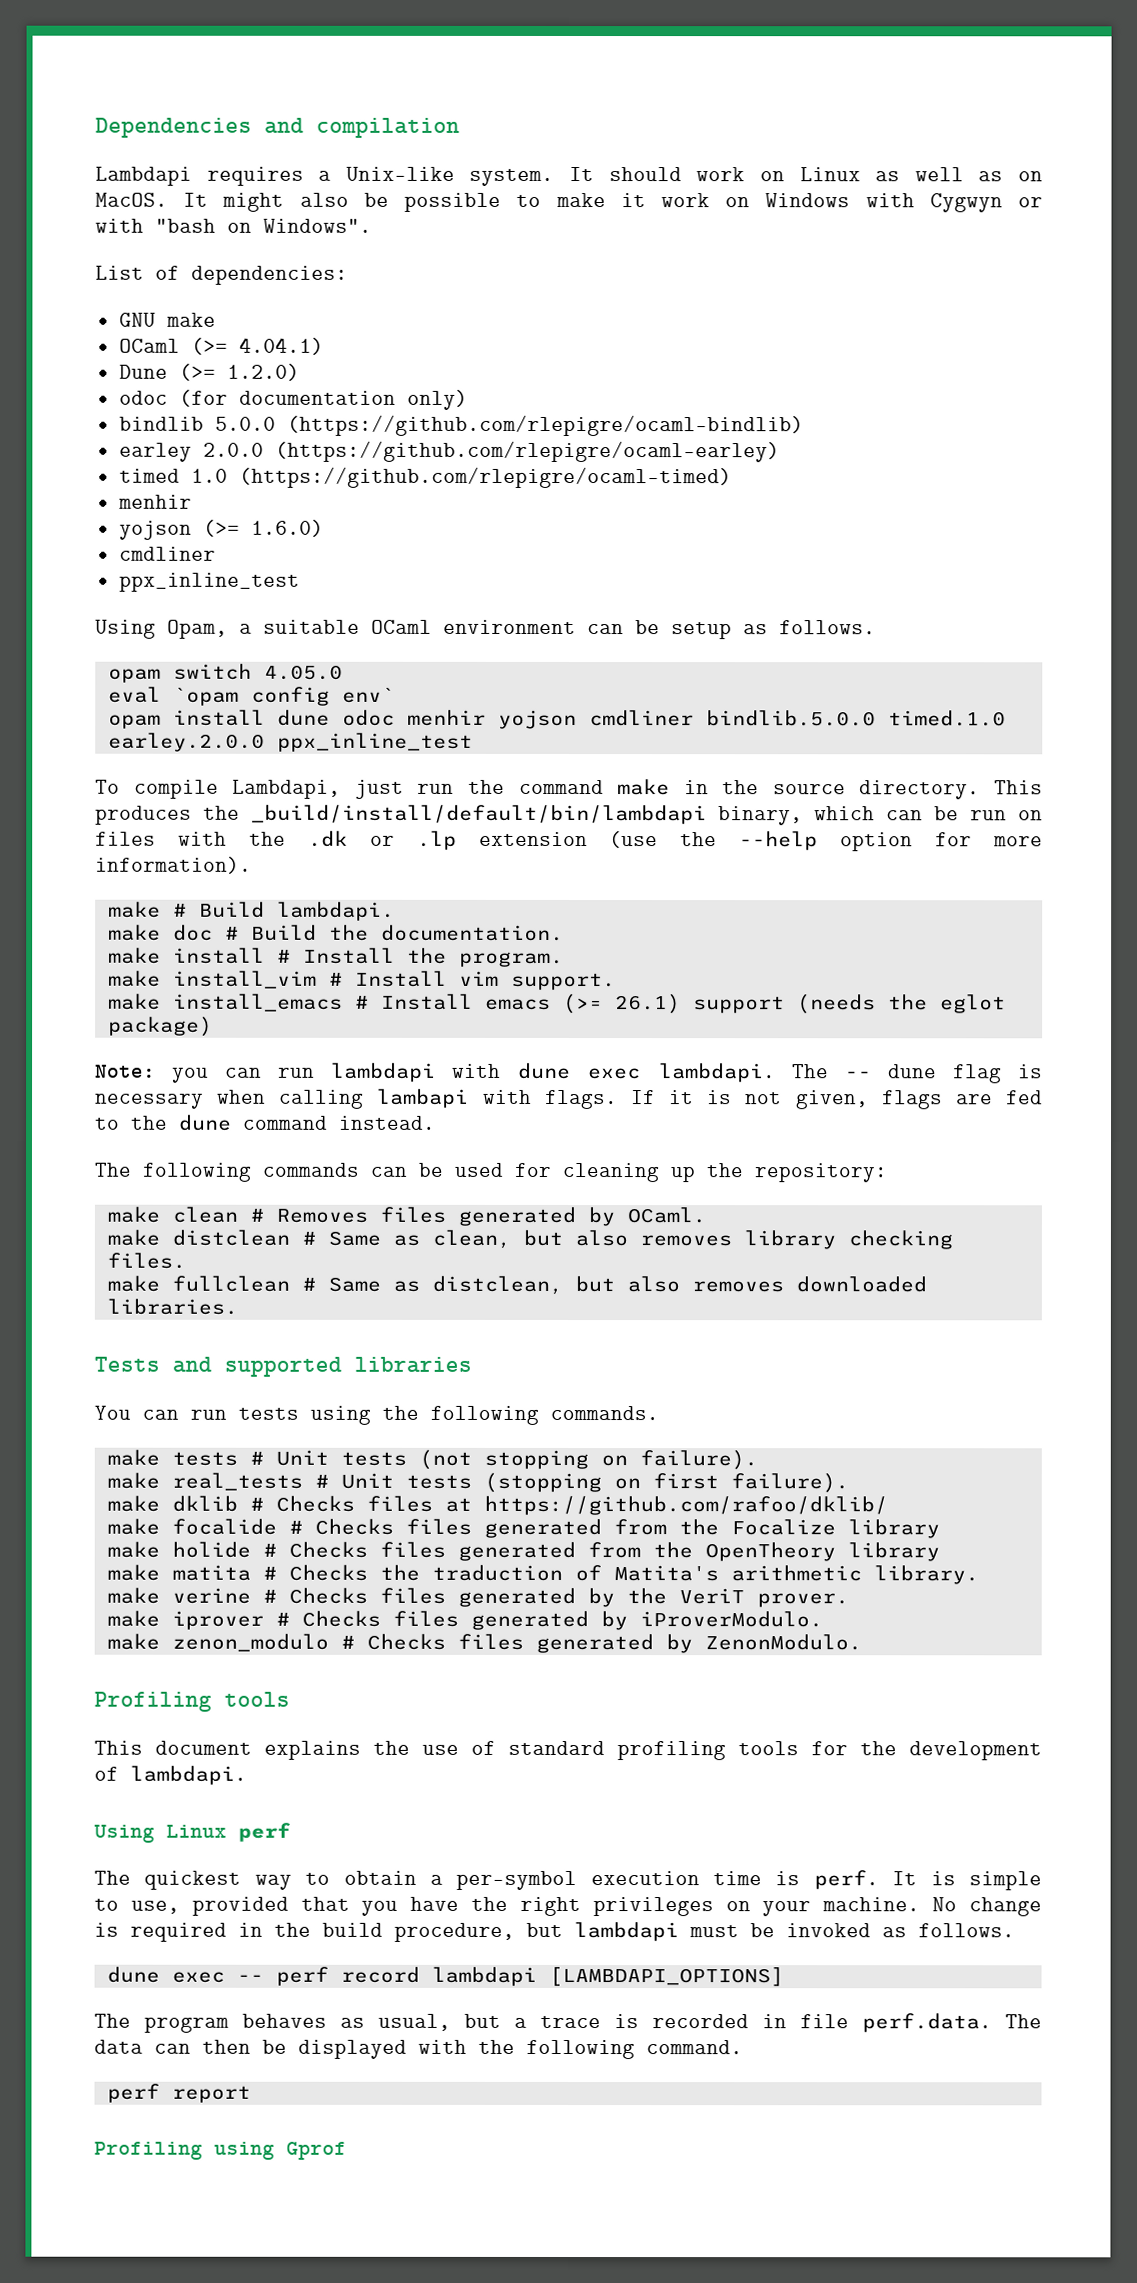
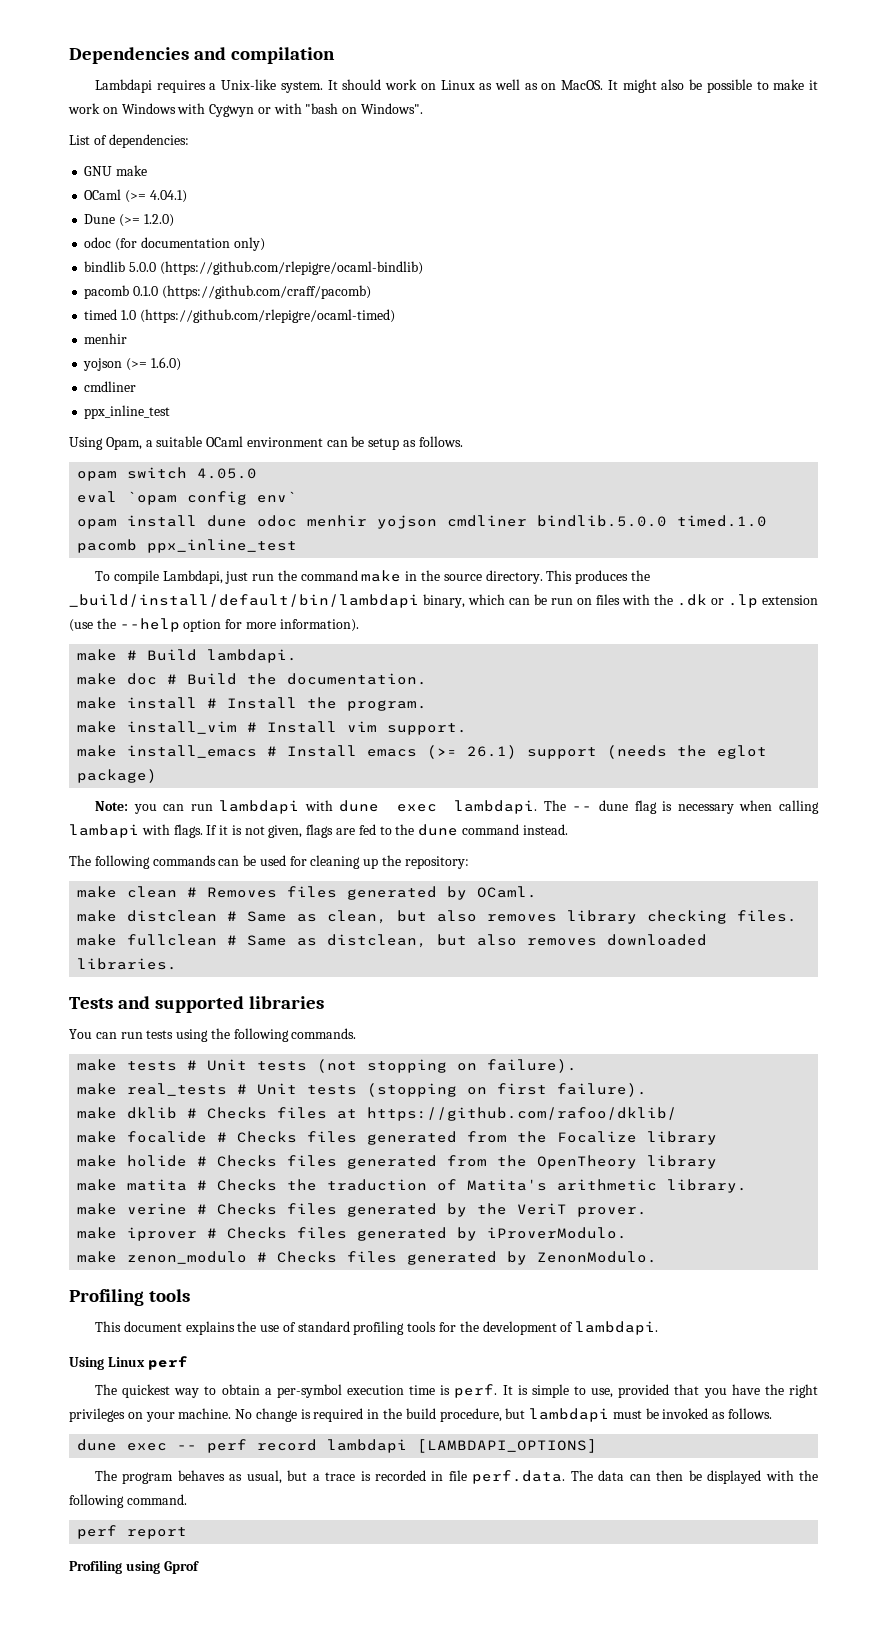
- earley 2.0.0 (https://github.com/rlepigre/ocaml-earley)
+ pacomb 0.1.0 (https://github.com/craff/pacomb)
- opam install dune odoc menhir yojson cmdliner bindlib.5.0.0 timed.1.0 earley.2.0.0 ppx_inline_test
+ opam install dune odoc menhir yojson cmdliner bindlib.5.0.0 timed.1.0 pacomb ppx_inline_test

